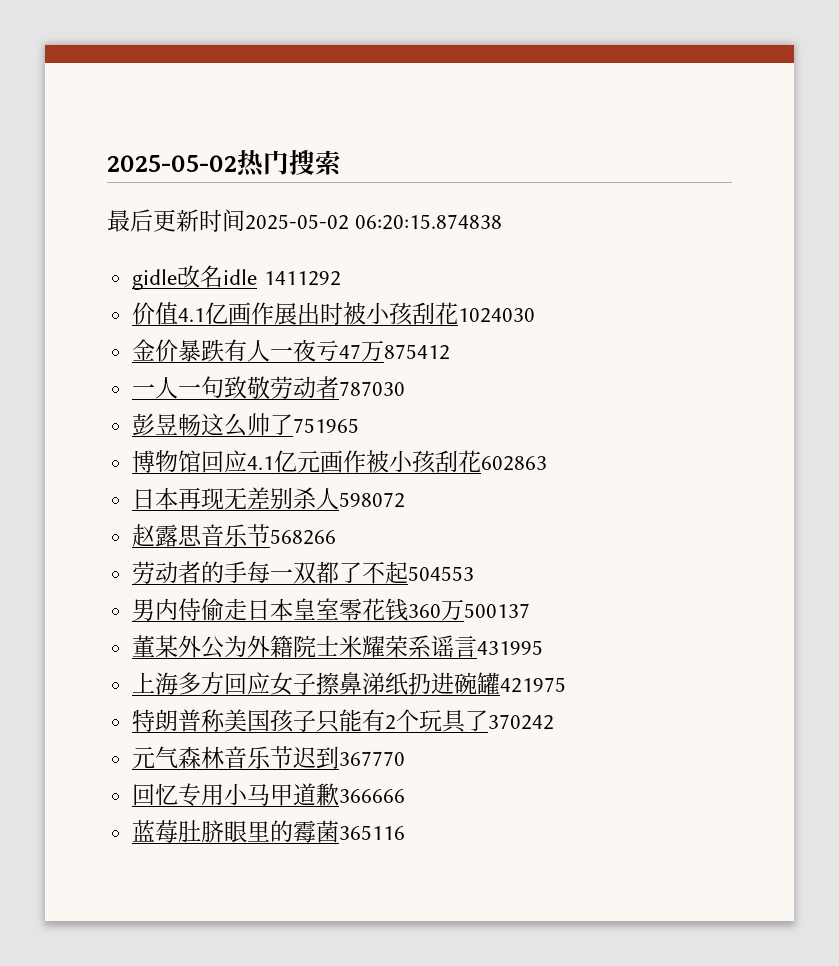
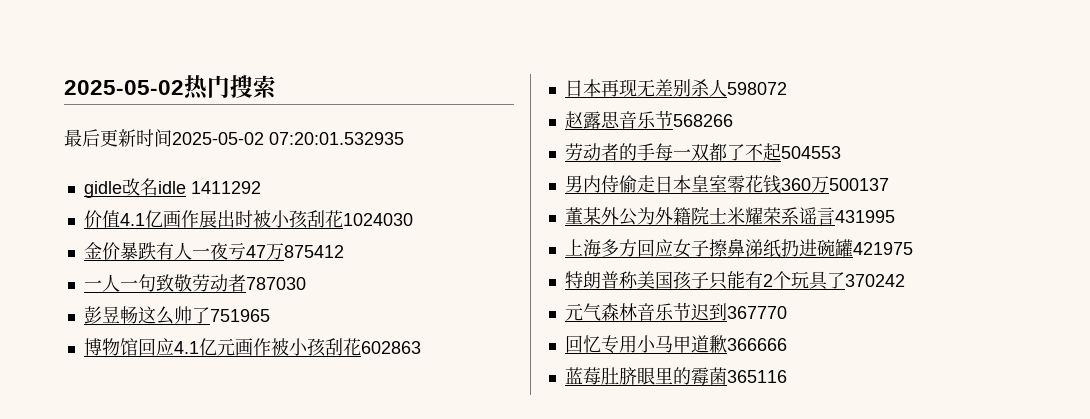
- 最后更新时间2025-05-02 06:20:15.874838
+ 最后更新时间2025-05-02 07:20:01.532935

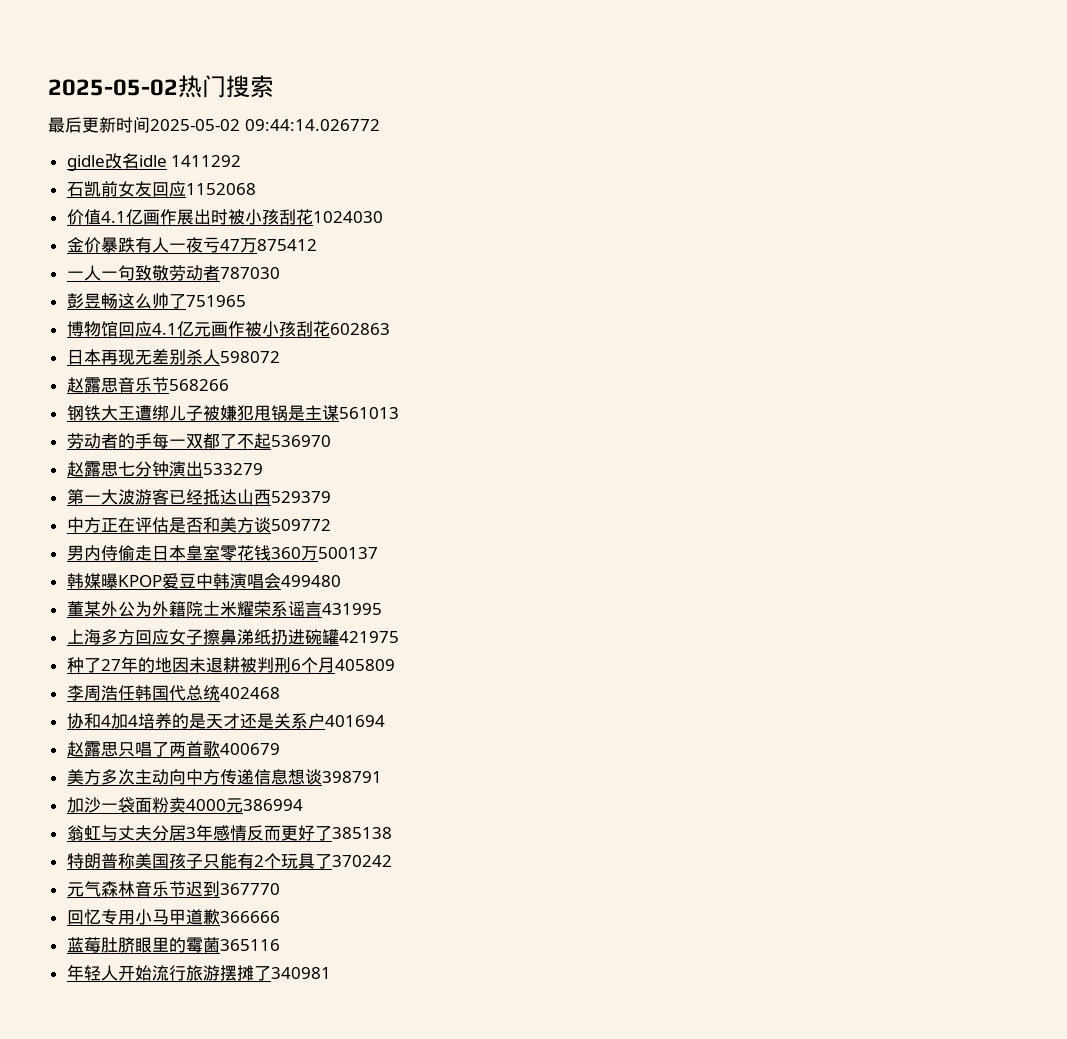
- 最后更新时间2025-05-02 07:20:01.532935
+ 最后更新时间2025-05-02 09:44:14.026772
+ 石凯前女友回应1152068
+ 钢铁大王遭绑儿子被嫌犯甩锅是主谋561013
- 劳动者的手每一双都了不起504553
+ 劳动者的手每一双都了不起536970
+ 赵露思七分钟演出533279
+ 第一大波游客已经抵达山西529379
+ 中方正在评估是否和美方谈509772
+ 韩媒曝KPOP爱豆中韩演唱会499480
+ 种了27年的地因未退耕被判刑6个月405809
+ 李周浩任韩国代总统402468
+ 协和4加4培养的是天才还是关系户401694
+ 赵露思只唱了两首歌400679
+ 美方多次主动向中方传递信息想谈398791
+ 加沙一袋面粉卖4000元386994
+ 翁虹与丈夫分居3年感情反而更好了385138
+ 年轻人开始流行旅游摆摊了340981

